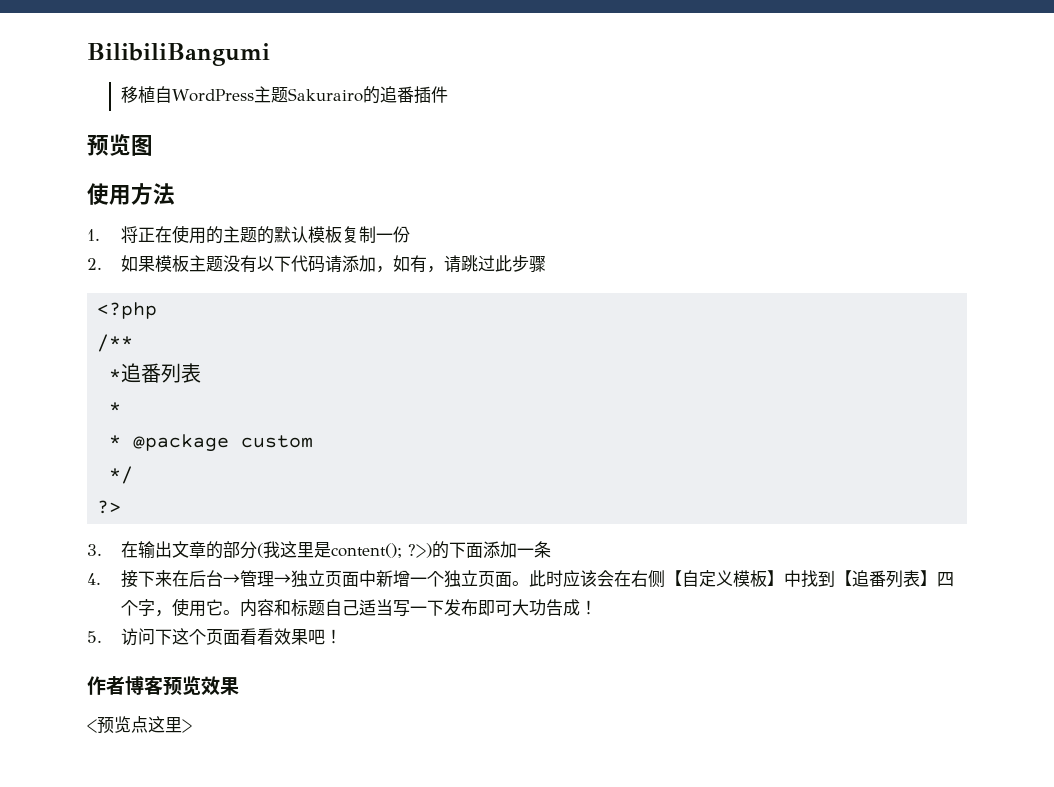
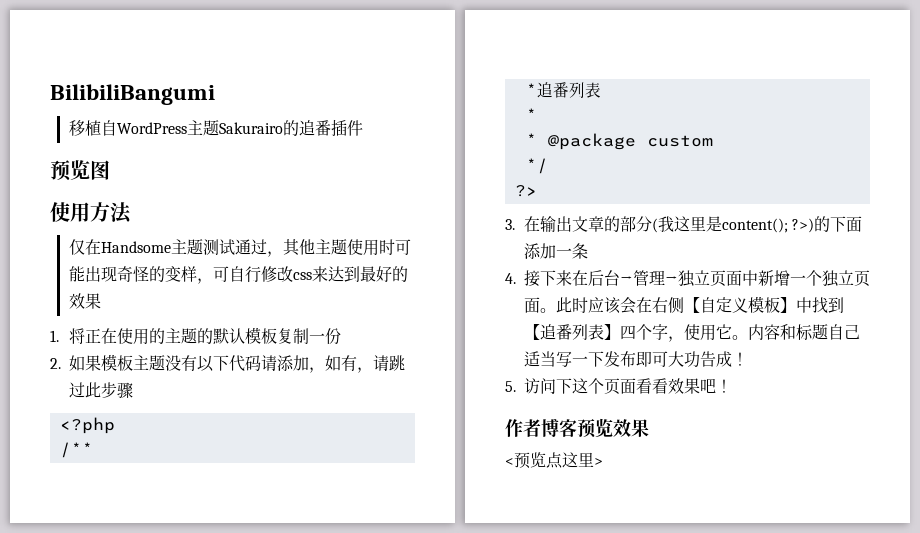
+ 仅在Handsome主题测试通过，其他主题使用时可能出现奇怪的变样，可自行修改css来达到最好的效果

